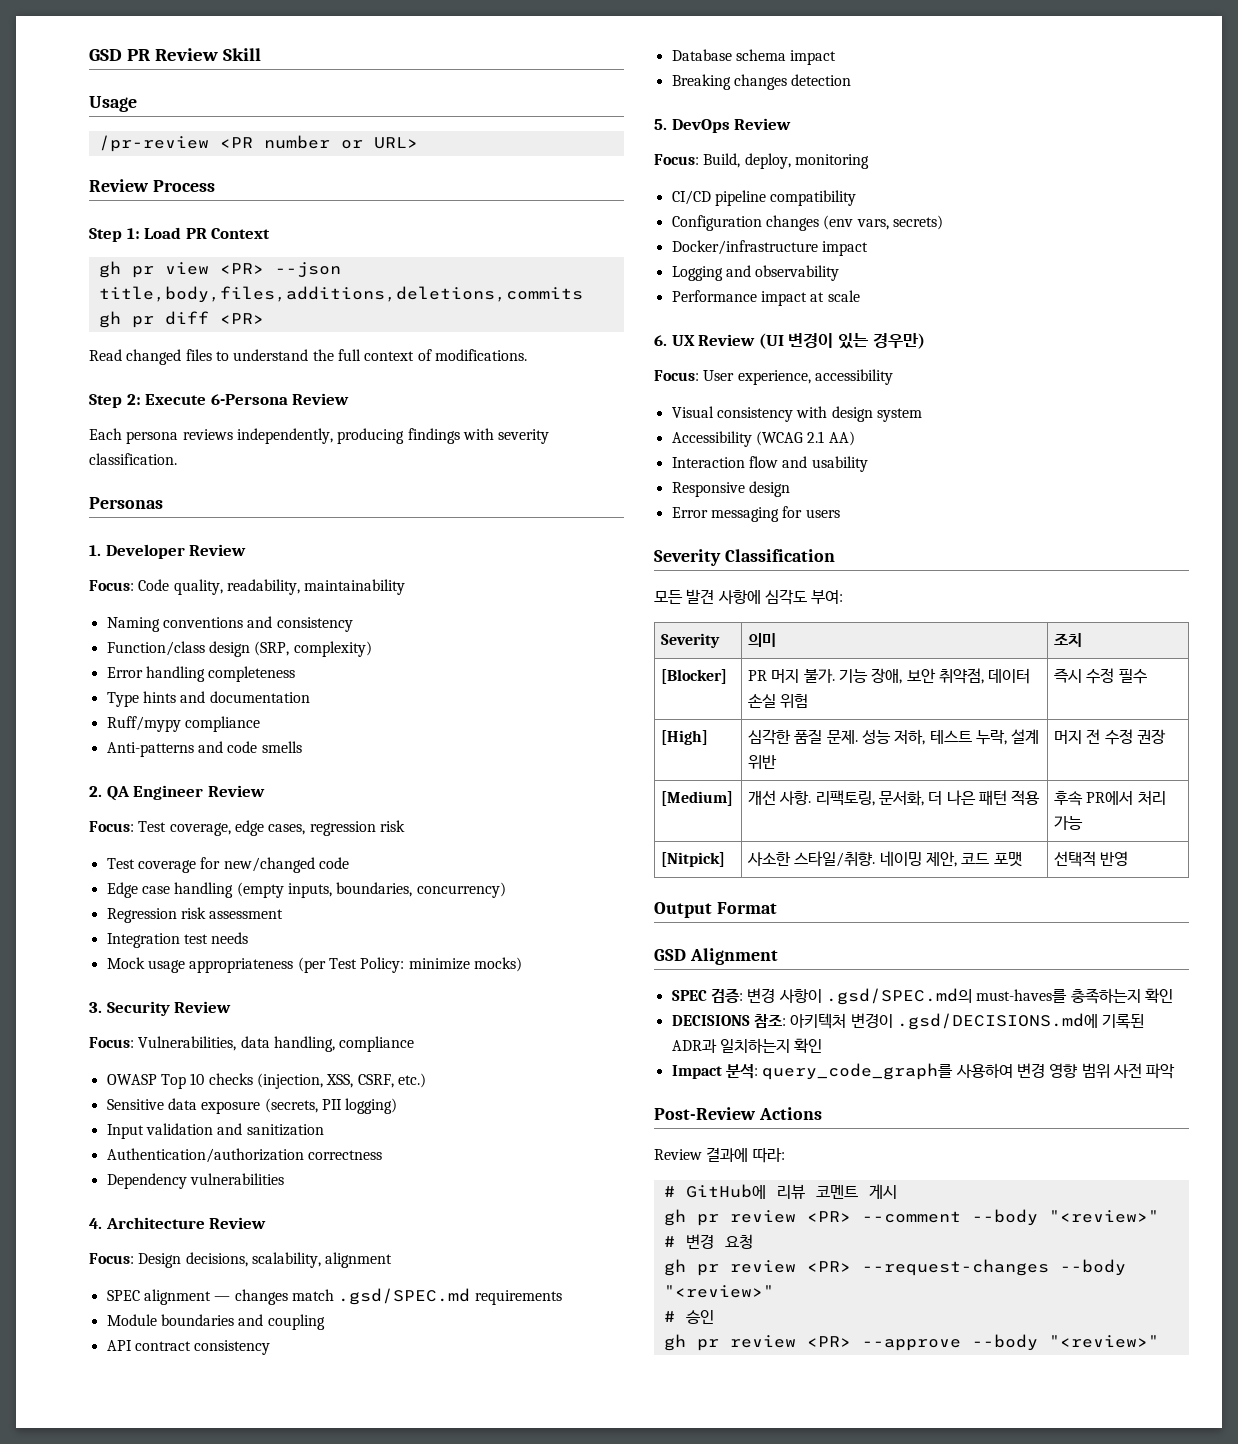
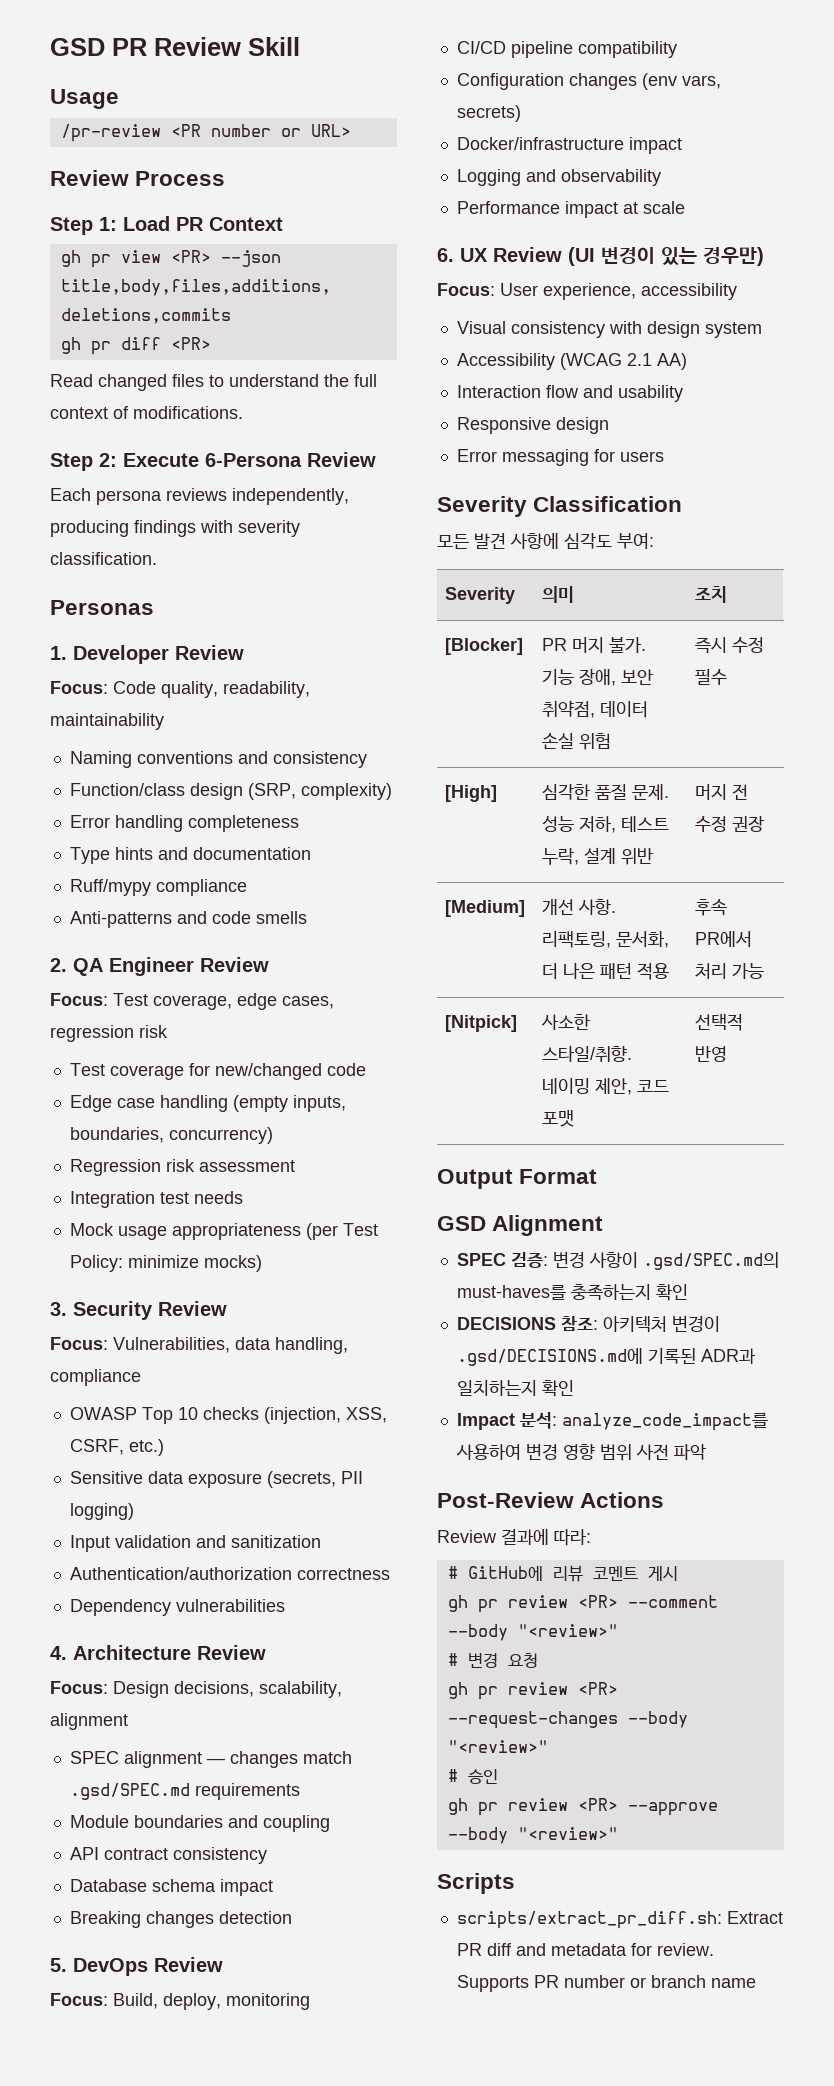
- Impact 분석: query_code_graph를 사용하여 변경 영향 범위 사전 파악
+ Impact 분석: analyze_code_impact를 사용하여 변경 영향 범위 사전 파악
+ Scripts
+ scripts/extract_pr_diff.sh: Extract PR diff and metadata for review. Supports PR number or branch name

